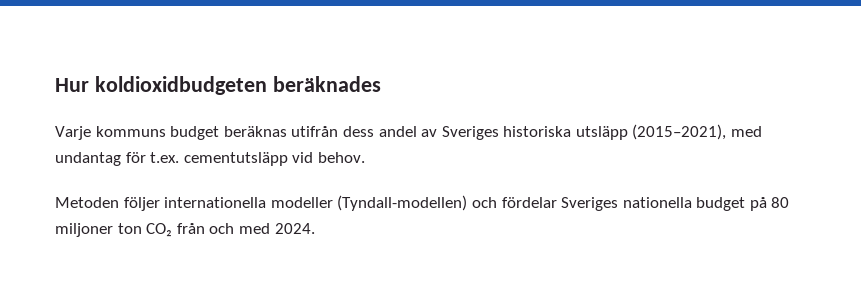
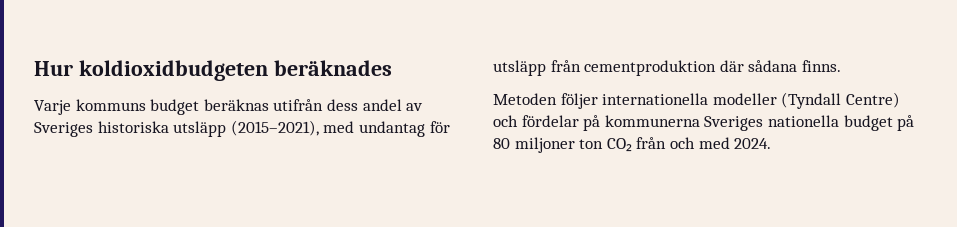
- Varje kommuns budget beräknas utifrån dess andel av Sveriges historiska utsläpp (2015–2021), med undantag för t.ex. cementutsläpp vid behov.
- Metoden följer internationella modeller (Tyndall-modellen) och fördelar Sveriges nationella budget på 80 miljoner ton CO₂ från och med 2024.
+ Varje kommuns budget beräknas utifrån dess andel av Sveriges historiska utsläpp (2015–2021), med undantag för utsläpp från cementproduktion där sådana finns.
+ Metoden följer internationella modeller (Tyndall Centre) och fördelar på kommunerna Sveriges nationella budget på 80 miljoner ton CO₂ från och med 2024.

